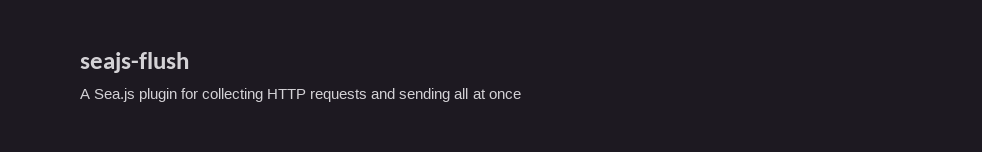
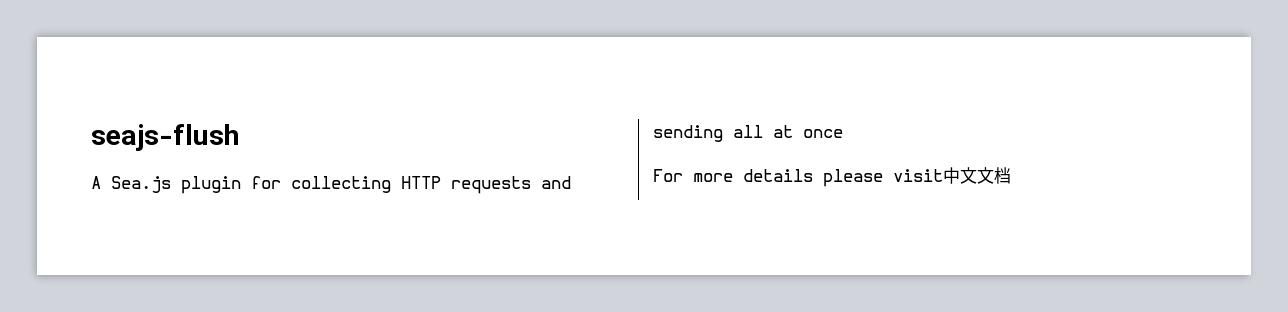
+ For more details please visit中文文档

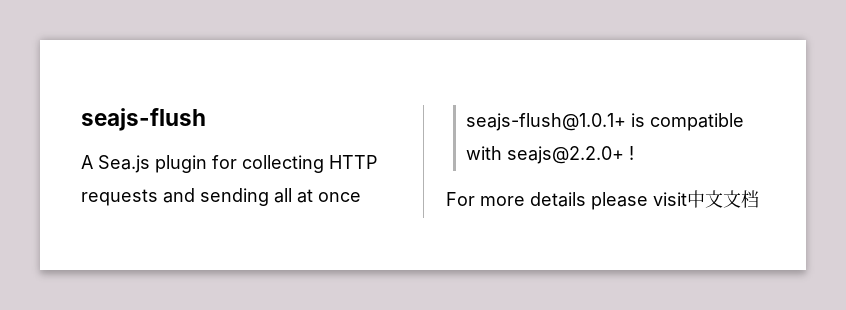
+ seajs-flush@1.0.1+ is compatible with seajs@2.2.0+ !

